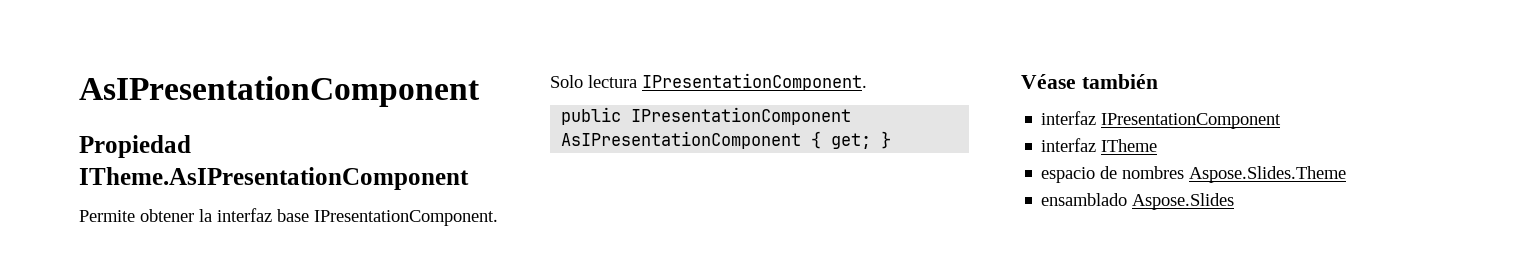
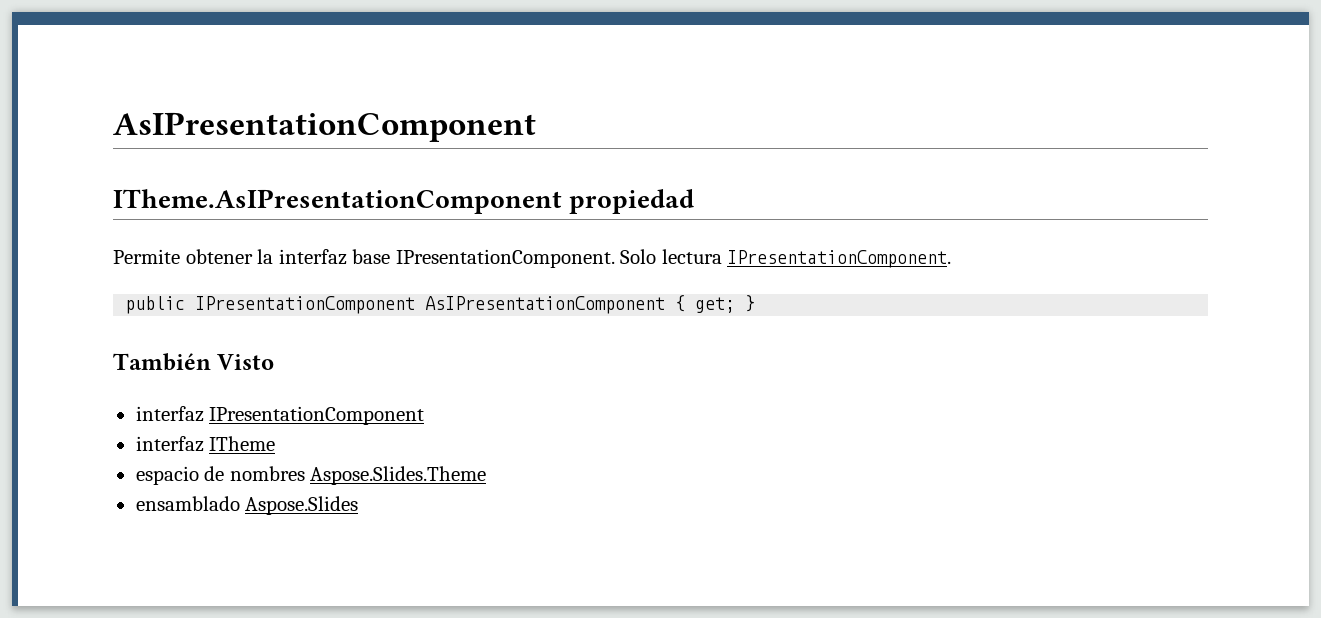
- Propiedad ITheme.AsIPresentationComponent
+ ITheme.AsIPresentationComponent propiedad
- Véase también
+ También Visto

